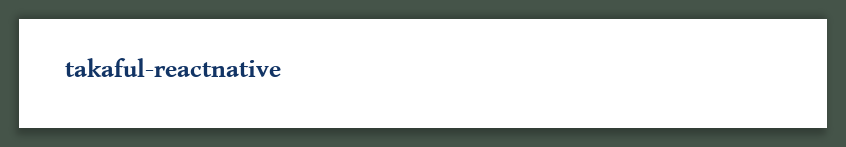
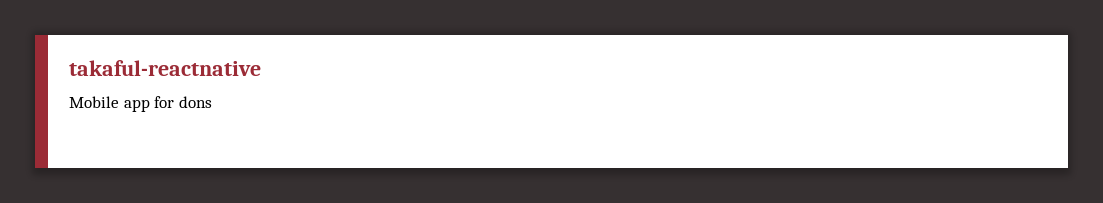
+ Mobile app for dons

